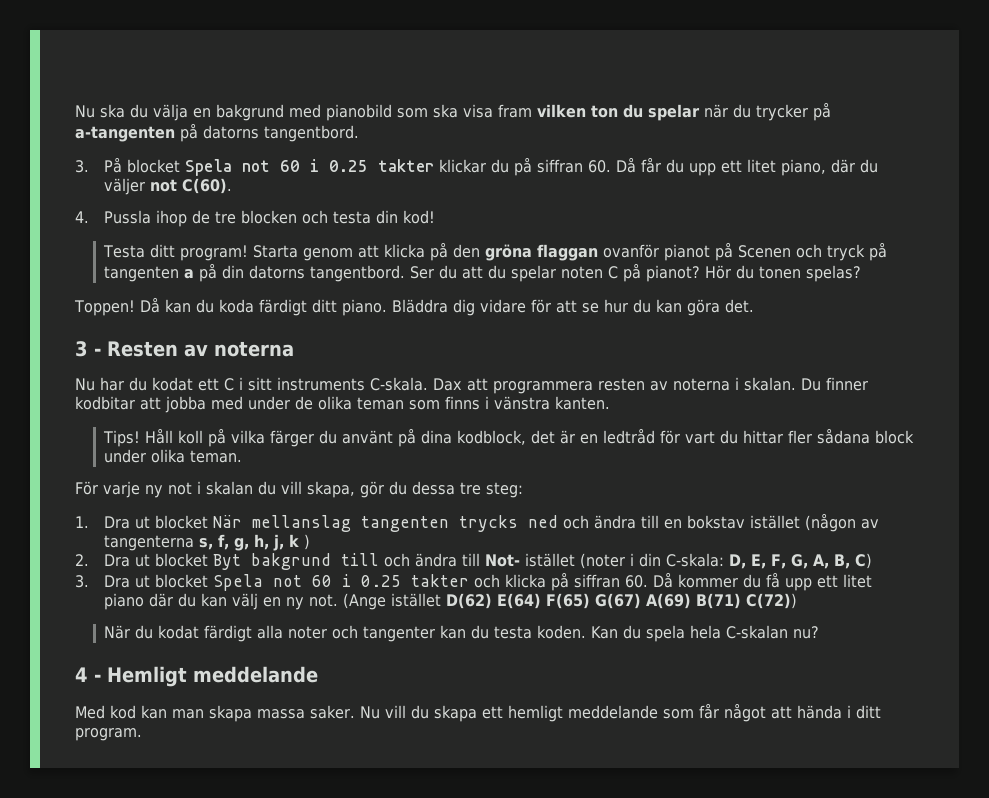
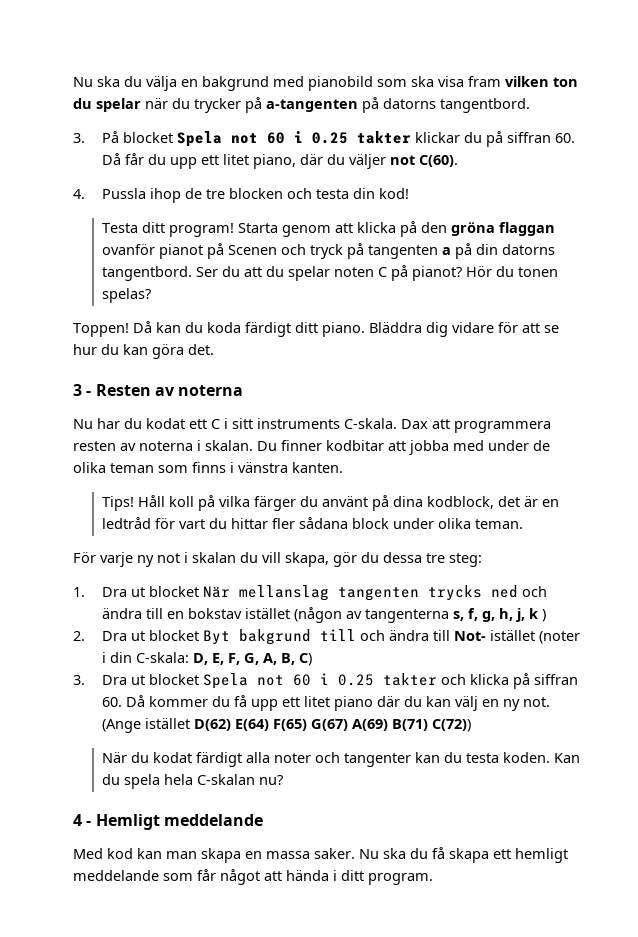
- Med kod kan man skapa massa saker.
+ Med kod kan man skapa en massa saker.
- Nu vill du skapa ett hemligt meddelande som får något att hända i ditt program.
+ Nu ska du få skapa ett hemligt meddelande som får något att hända i ditt program.

